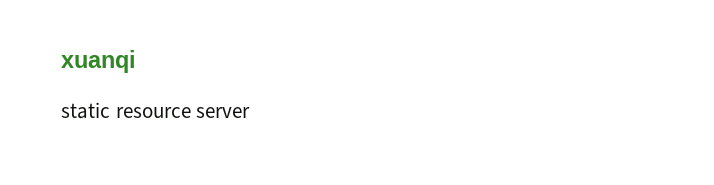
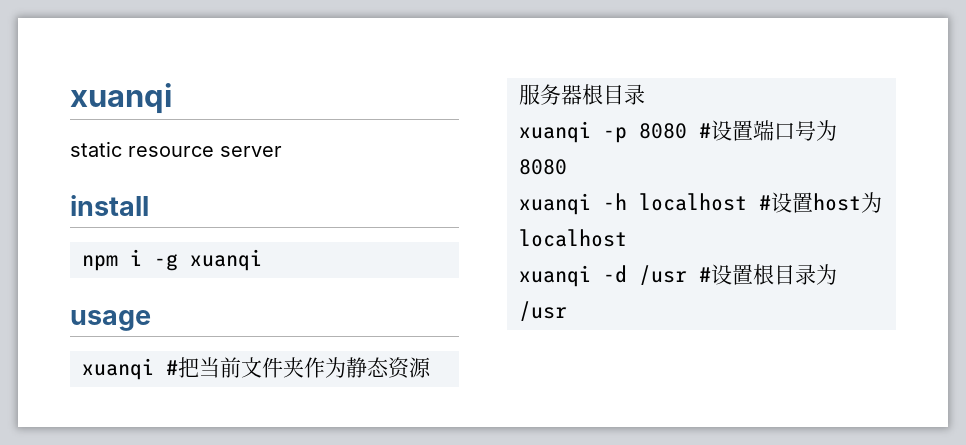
+ install
+ npm i -g xuanqi
+ usage
+ xuanqi #把当前文件夹作为静态资源服务器根目录
+ xuanqi -p 8080 #设置端口号为8080
+ xuanqi -h localhost #设置host为localhost
+ xuanqi -d /usr #设置根目录为/usr

